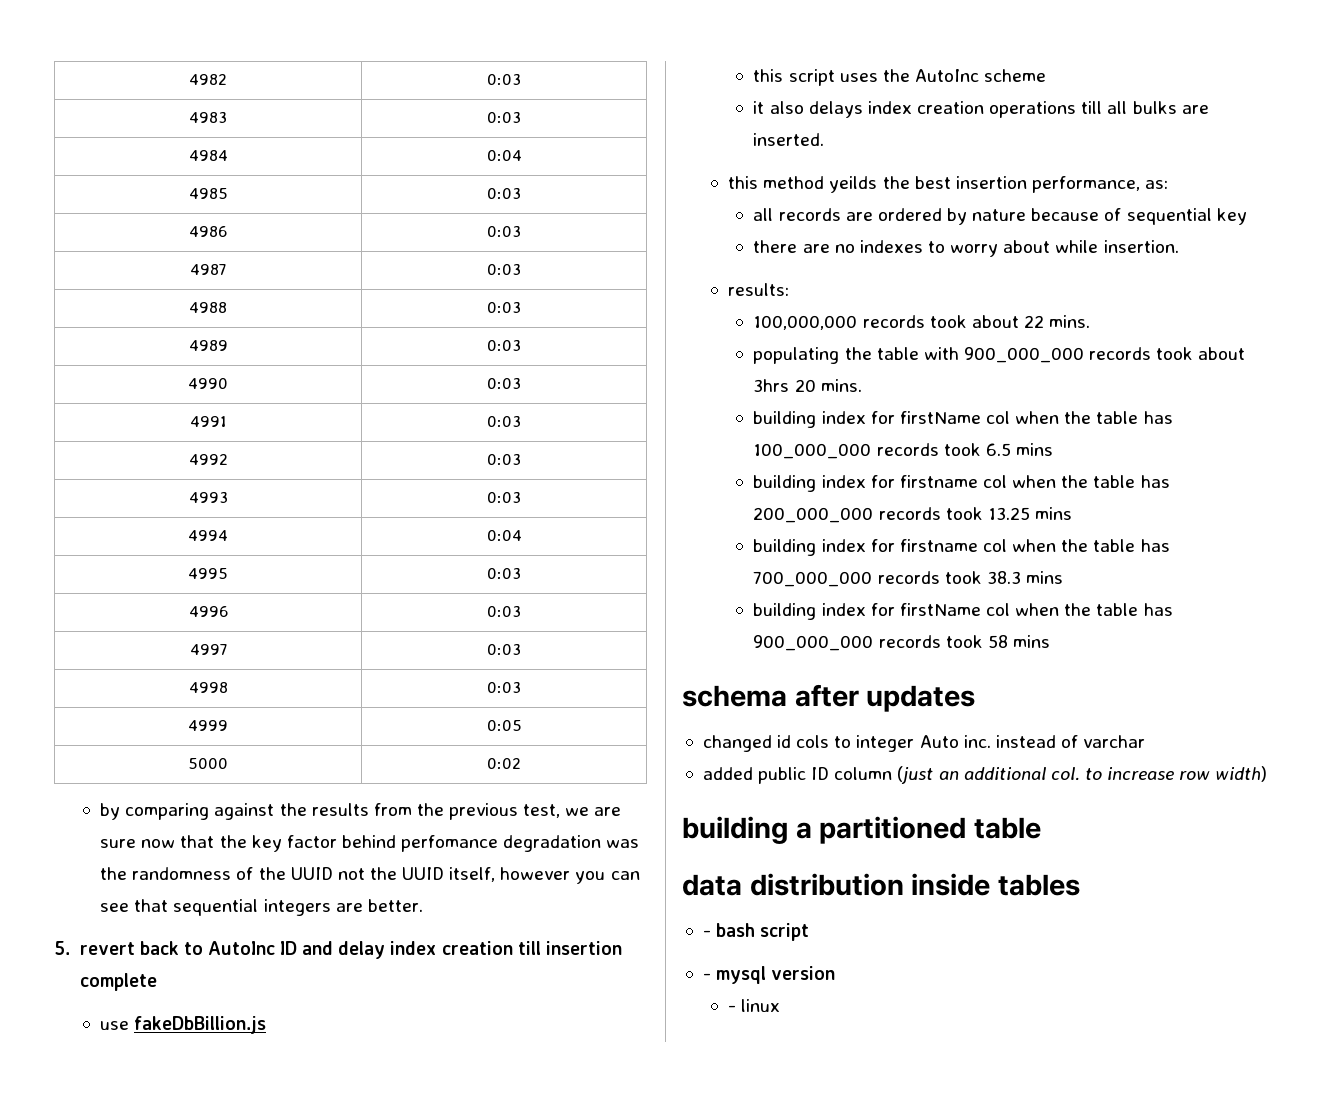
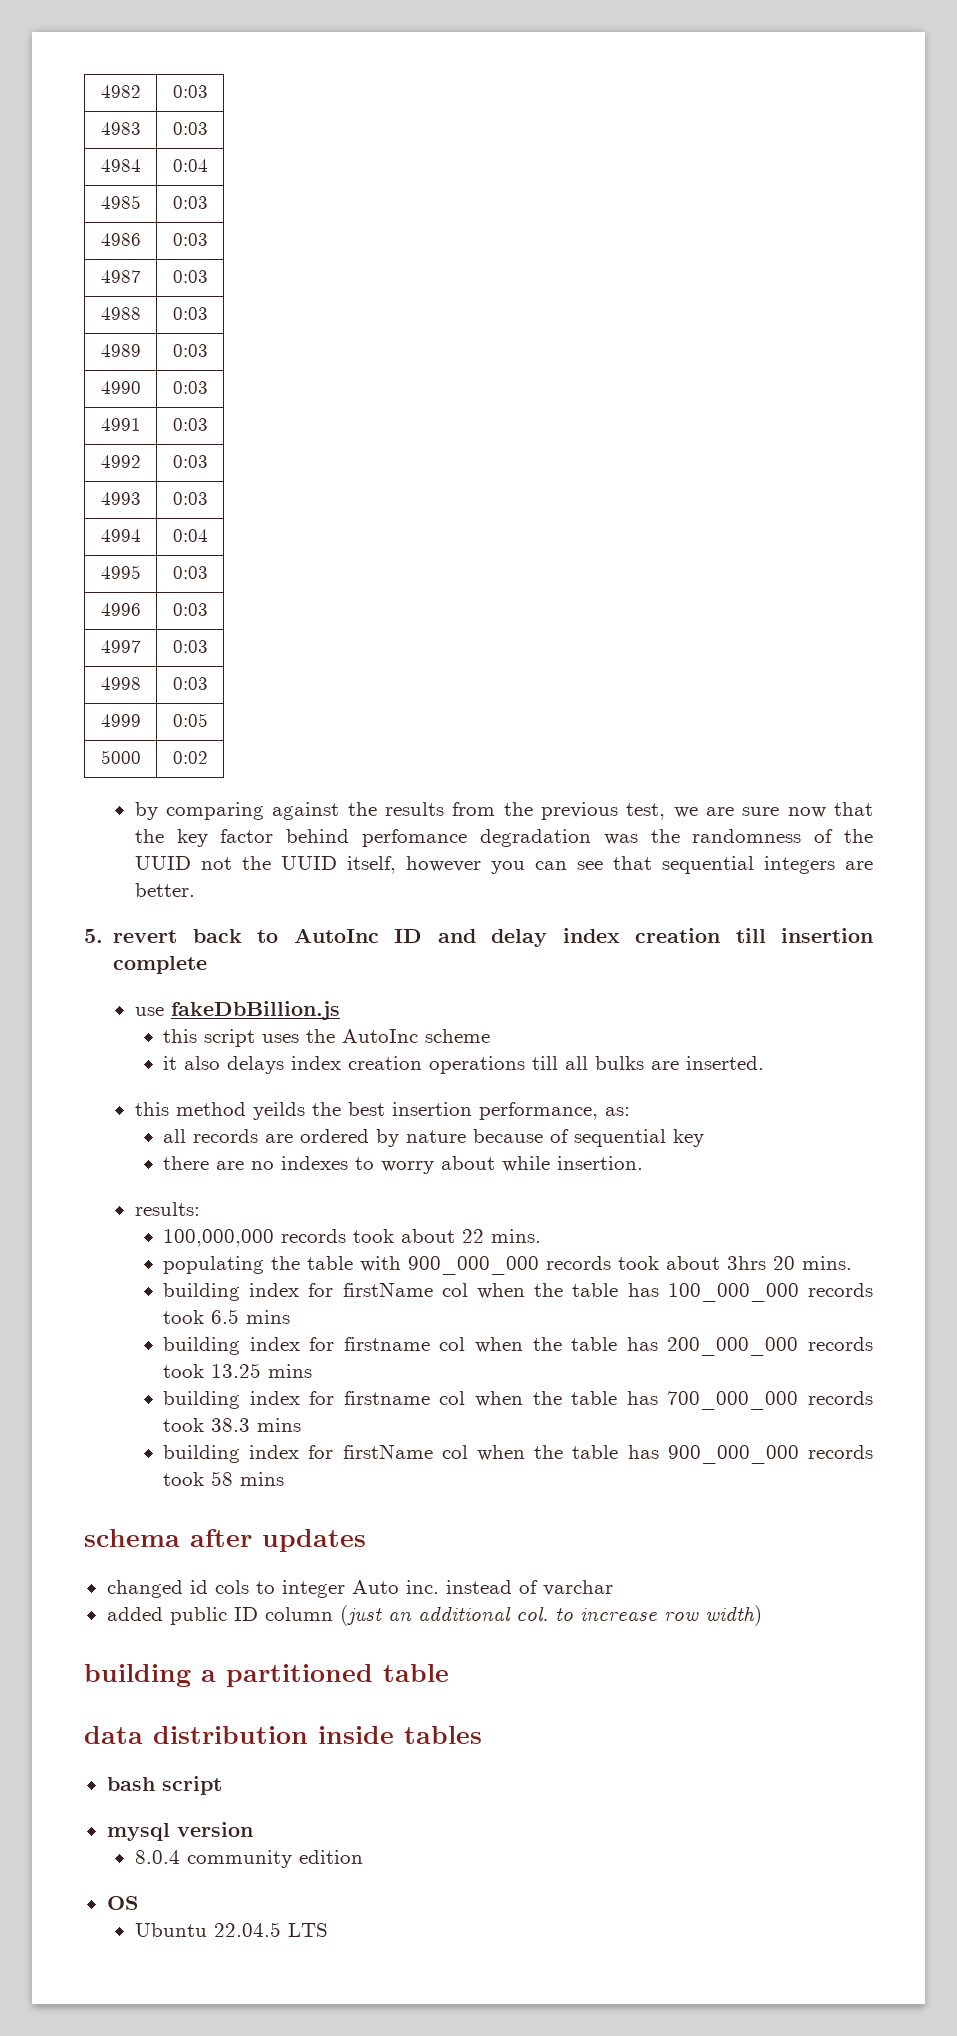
- - bash script
+ bash script
- - mysql version
+ mysql version
- - linux
+ 8.0.4 community edition
+ OS
+ Ubuntu 22.04.5 LTS

